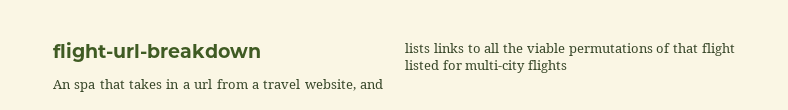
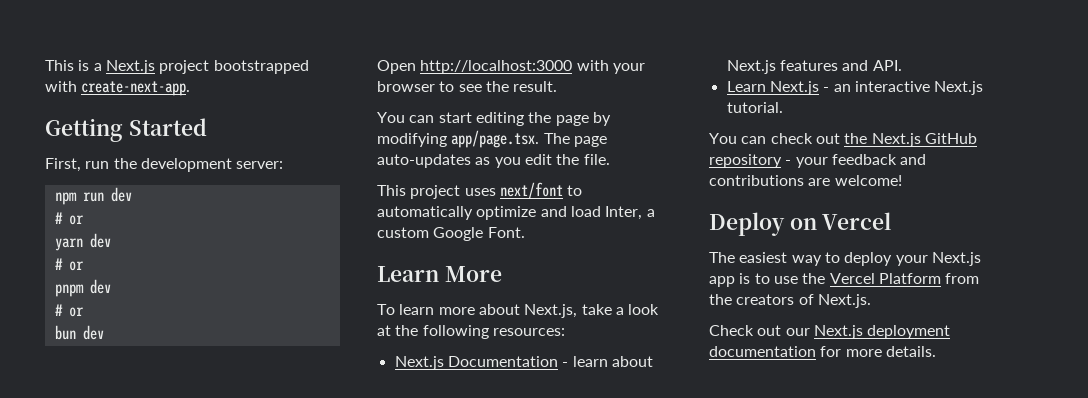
- flight-url-breakdown
- An spa that takes in a url from a travel website, and lists links to all the viable permutations of that flight listed for multi-city flights
+ This is a Next.js project bootstrapped with create-next-app.
+ Getting Started
+ First, run the development server:
+ npm run dev
+ # or
+ yarn dev
+ # or
+ pnpm dev
+ # or
+ bun dev
+ Open http://localhost:3000 with your browser to see the result.
+ You can start editing the page by modifying app/page.tsx. The page auto-updates as you edit the file.
+ This project uses next/font to automatically optimize and load Inter, a custom Google Font.
+ Learn More
+ To learn more about Next.js, take a look at the following resources:
+ Next.js Documentation - learn about Next.js features and API.
+ Learn Next.js - an interactive Next.js tutorial.
+ You can check out the Next.js GitHub repository - your feedback and contributions are welcome!
+ Deploy on Vercel
+ The easiest way to deploy your Next.js app is to use the Vercel Platform from the creators of Next.js.
+ Check out our Next.js deployment documentation for more details.

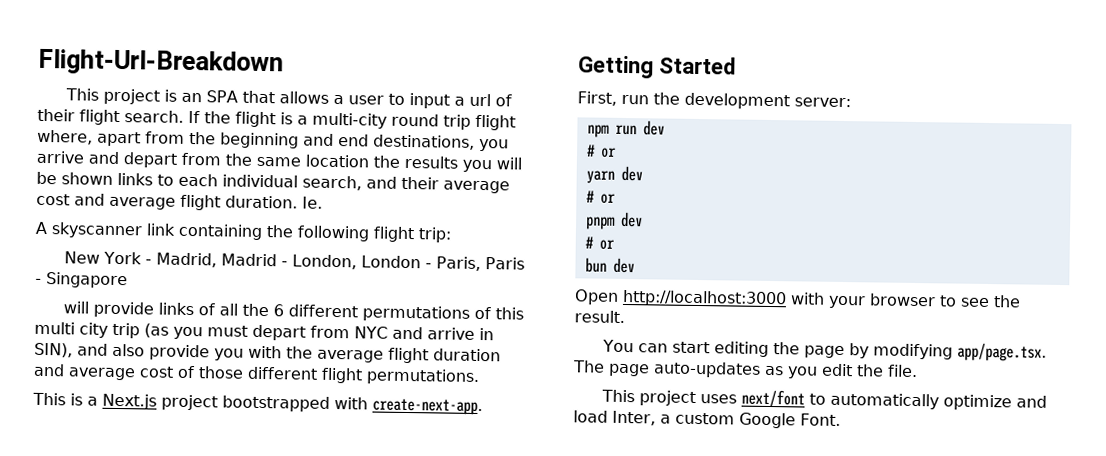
+ Flight-Url-Breakdown
+ This project is an SPA that allows a user to input a url of their flight search. If the flight is a multi-city round trip flight where, apart from the beginning and end destinations, you arrive and depart from the same location the results you will be shown links to each individual search, and their average cost and average flight duration. Ie.
+ A skyscanner link containing the following flight trip:
+ New York - Madrid, Madrid - London, London - Paris, Paris - Singapore
+ will provide links of all the 6 different permutations of this multi city trip (as you must depart from NYC and arrive in SIN), and also provide you with the average flight duration and average cost of those different flight permutations.
- Learn More
- To learn more about Next.js, take a look at the following resources:
- Next.js Documentation - learn about Next.js features and API.
- Learn Next.js - an interactive Next.js tutorial.
- You can check out the Next.js GitHub repository - your feedback and contributions are welcome!
- Deploy on Vercel
- The easiest way to deploy your Next.js app is to use the Vercel Platform from the creators of Next.js.
- Check out our Next.js deployment documentation for more details.

